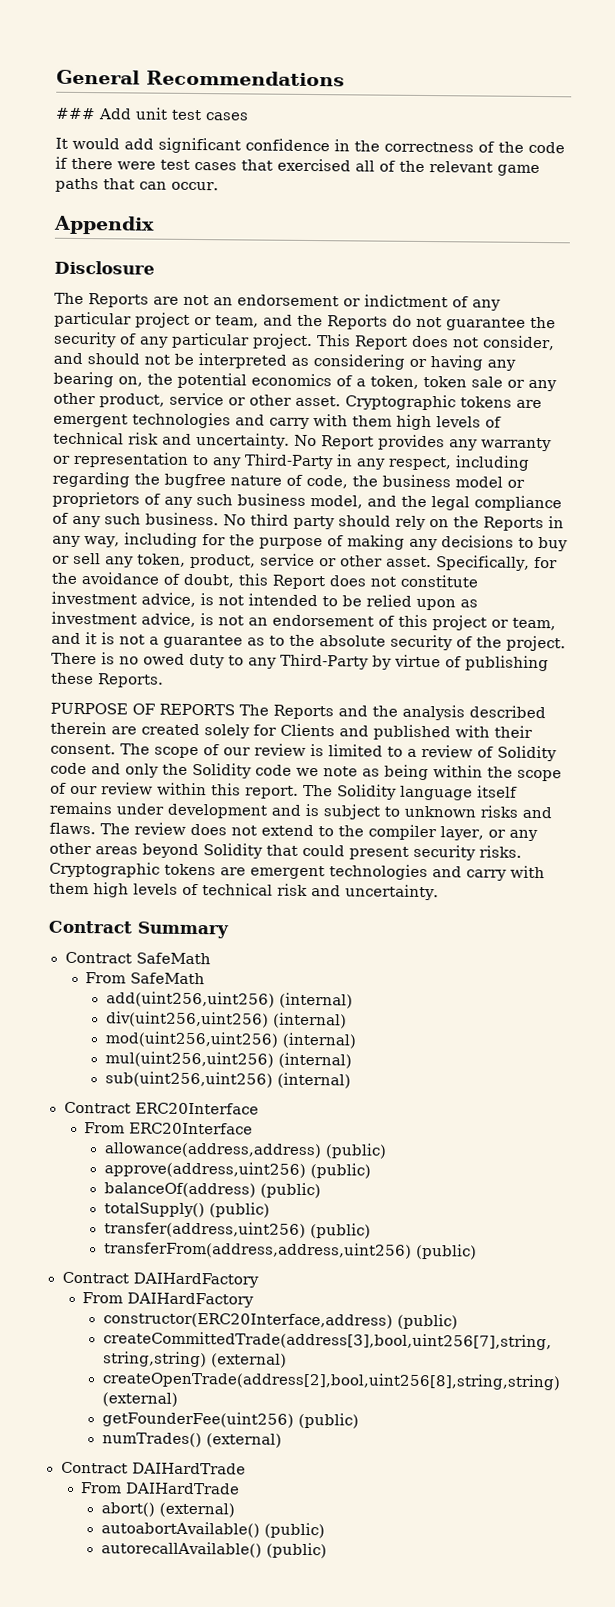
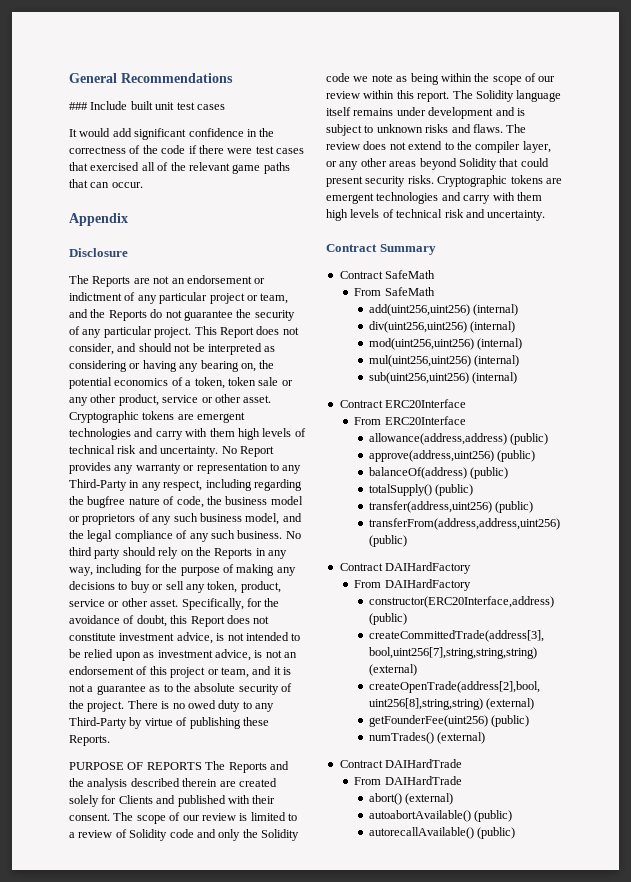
- ### Add unit test cases
+ ### Include built unit test cases

